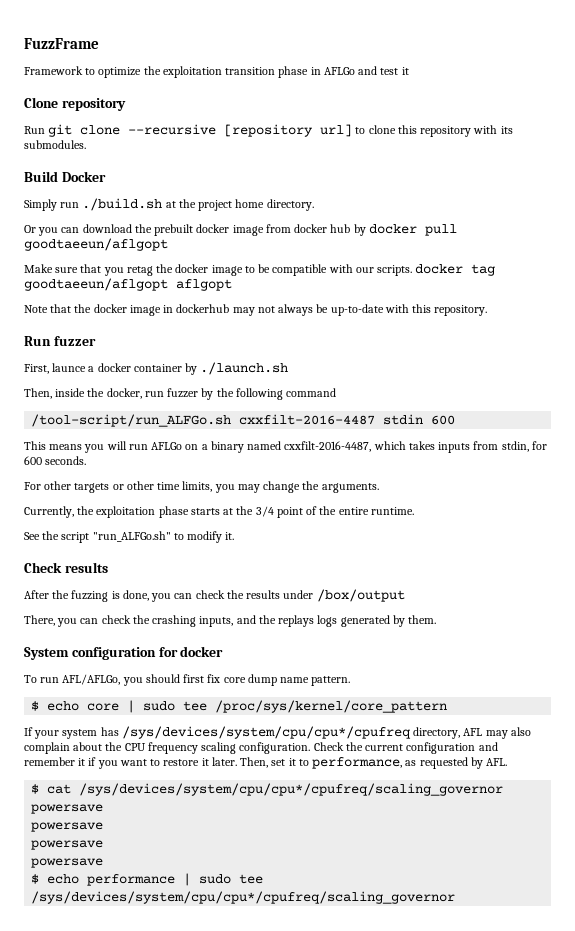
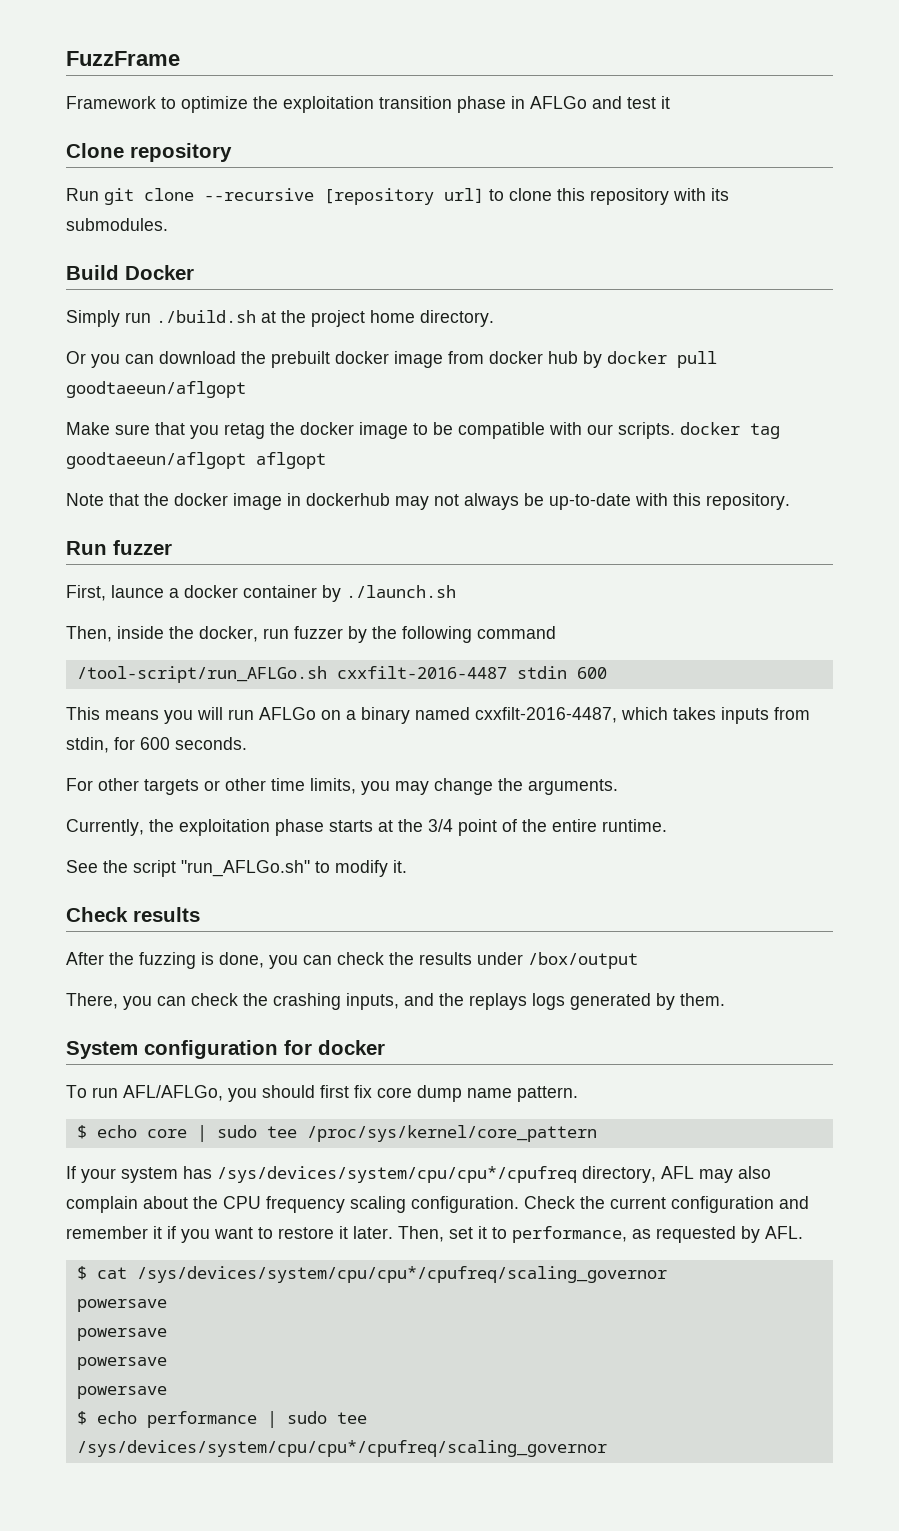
- /tool-script/run_ALFGo.sh cxxfilt-2016-4487 stdin 600
+ /tool-script/run_AFLGo.sh cxxfilt-2016-4487 stdin 600
- See the script "run_ALFGo.sh" to modify it.
+ See the script "run_AFLGo.sh" to modify it.

